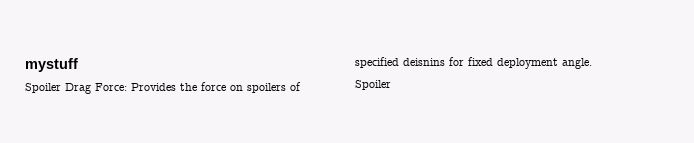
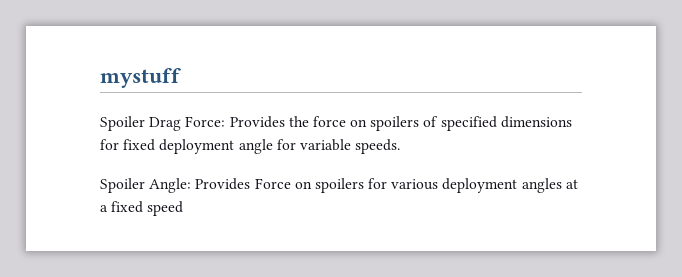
- Spoiler Drag Force: Provides the force on spoilers of specified deisnins for fixed deployment angle.
- Spoiler
+ Spoiler Drag Force: Provides the force on spoilers of specified dimensions for fixed deployment angle for variable speeds.
+ Spoiler Angle: Provides Force on spoilers for various deployment angles at a fixed speed

